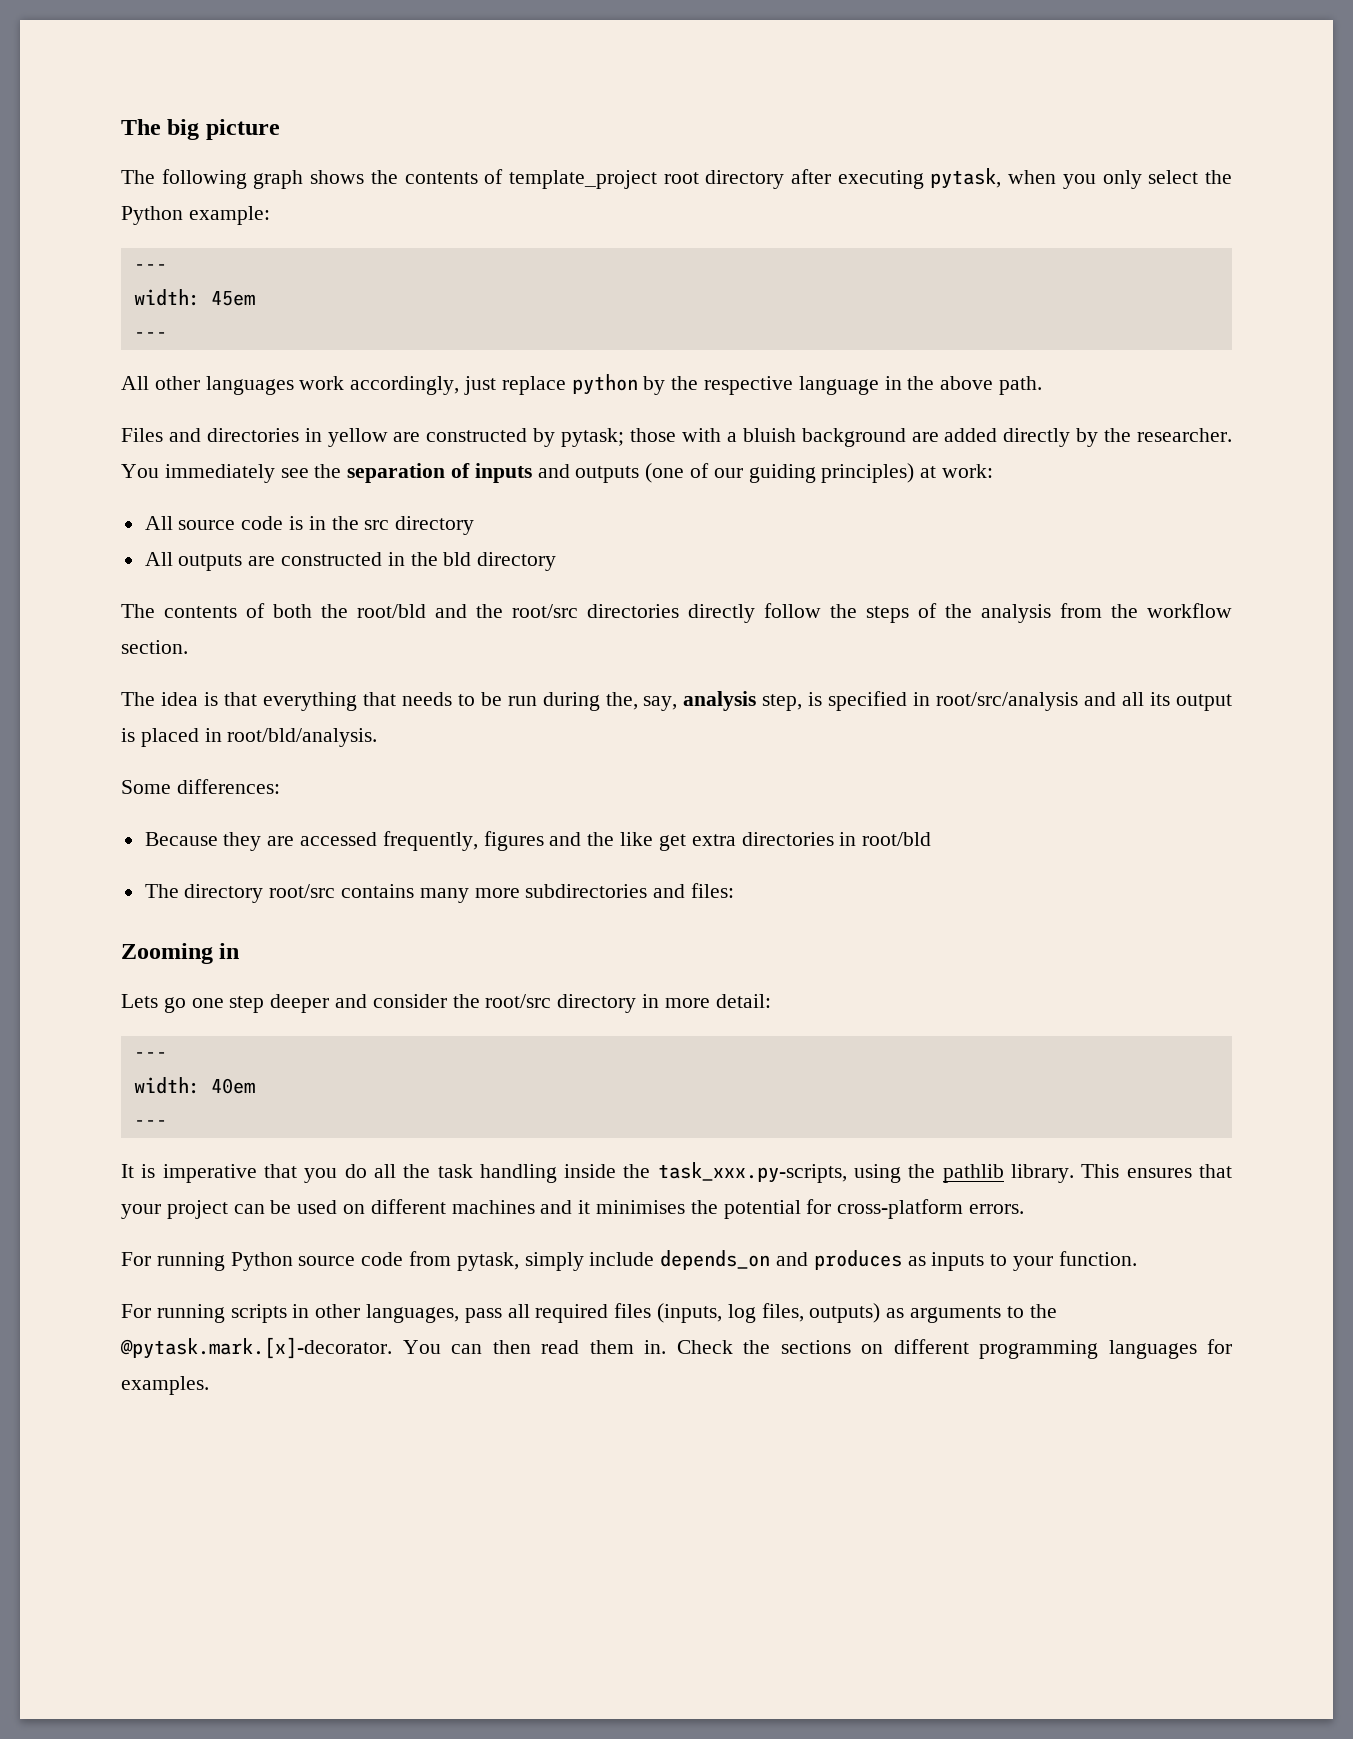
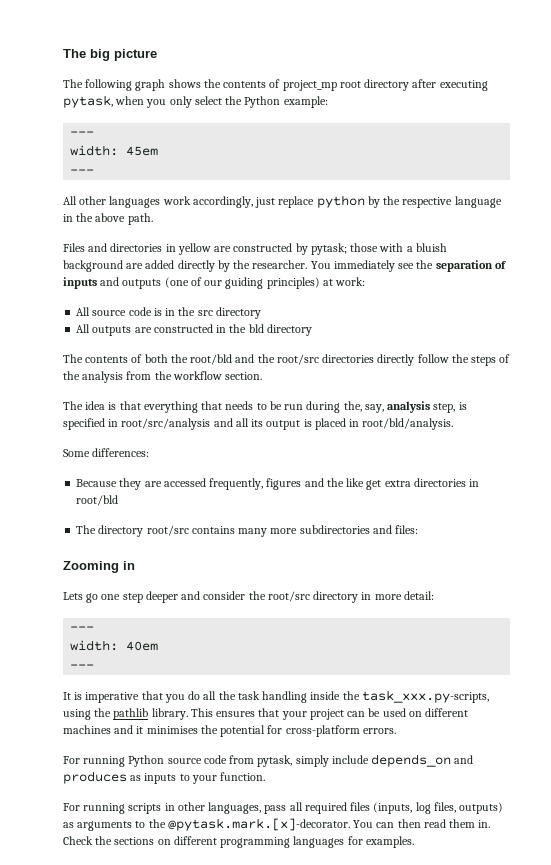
- The following graph shows the contents of template_project root directory after executing pytask, when you only select the Python example:
+ The following graph shows the contents of project_mp root directory after executing pytask, when you only select the Python example:

